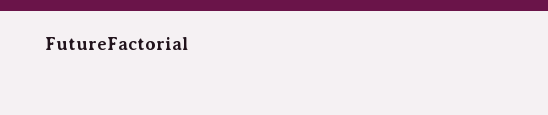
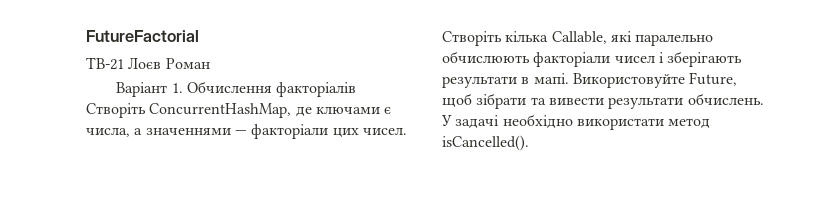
+ ТВ-21 Лоєв Роман
+ Варіант 1. Обчислення факторіалів Створіть ConcurrentHashMap, де ключами є числа, а значеннями — факторіали цих чисел. Створіть кілька Callable, які паралельно обчислюють факторіали чисел і зберігають результати в мапі. Використовуйте Future, щоб зібрати та вивести результати обчислень. У задачі необхідно використати метод isCancelled().

